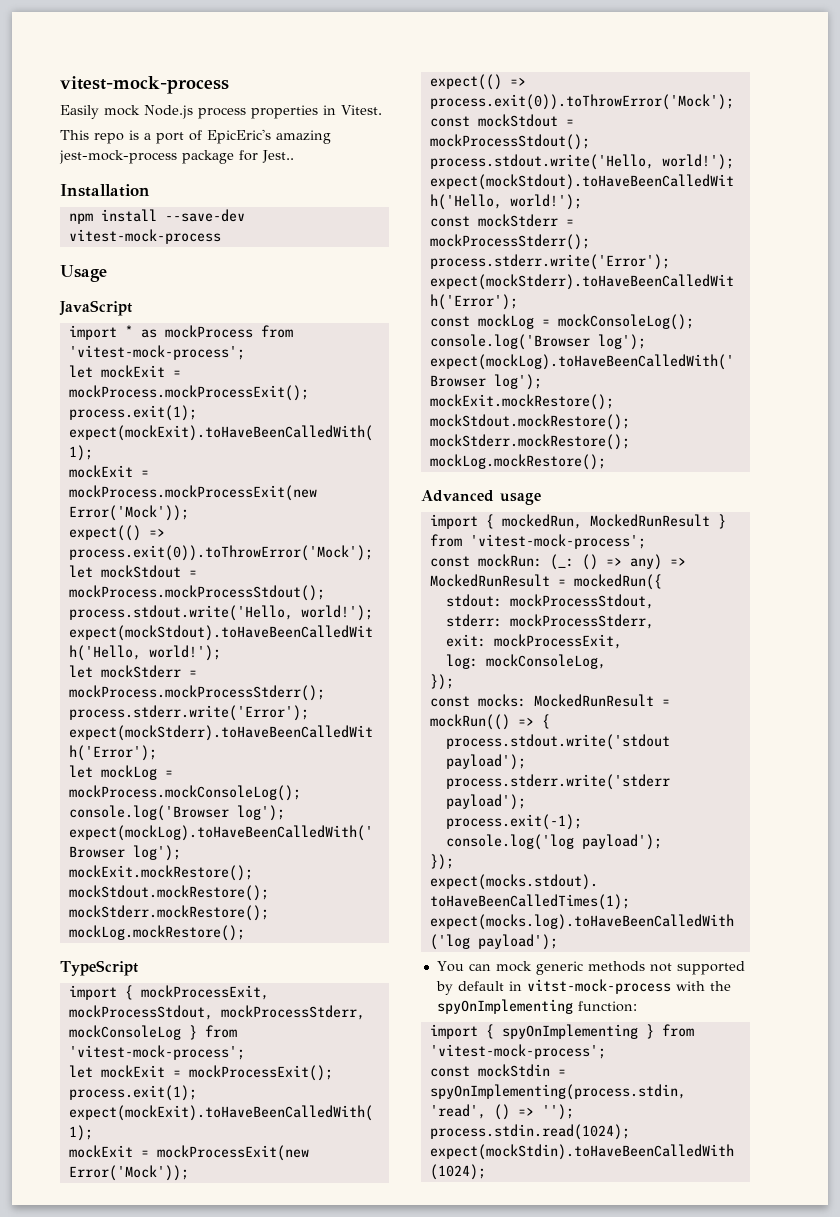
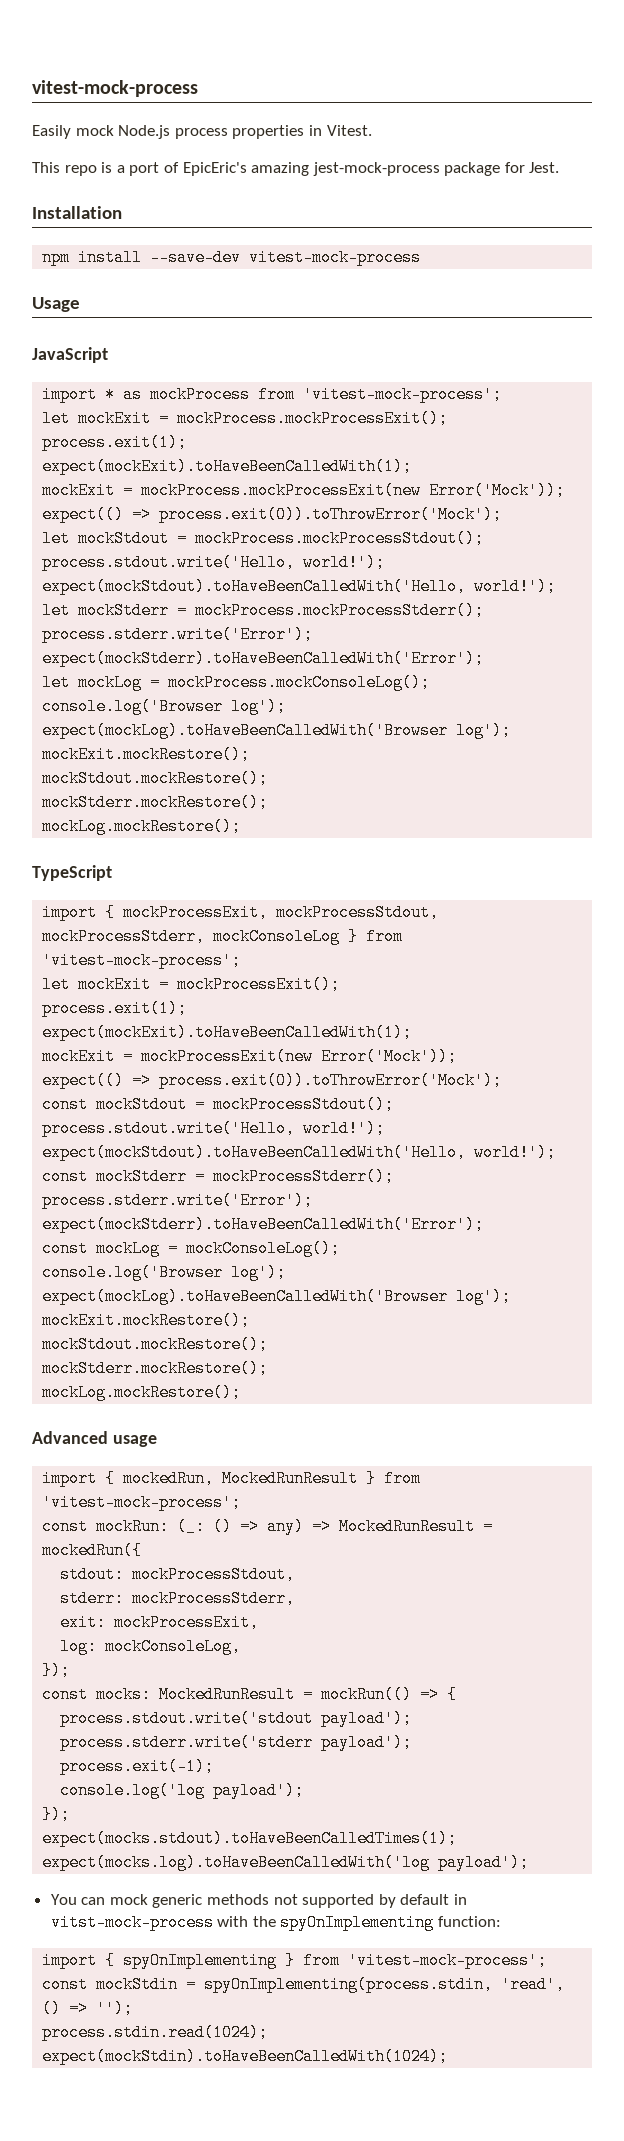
- This repo is a port of EpicEric's amazing jest-mock-process package for Jest..
+ This repo is a port of EpicEric's amazing jest-mock-process package for Jest.

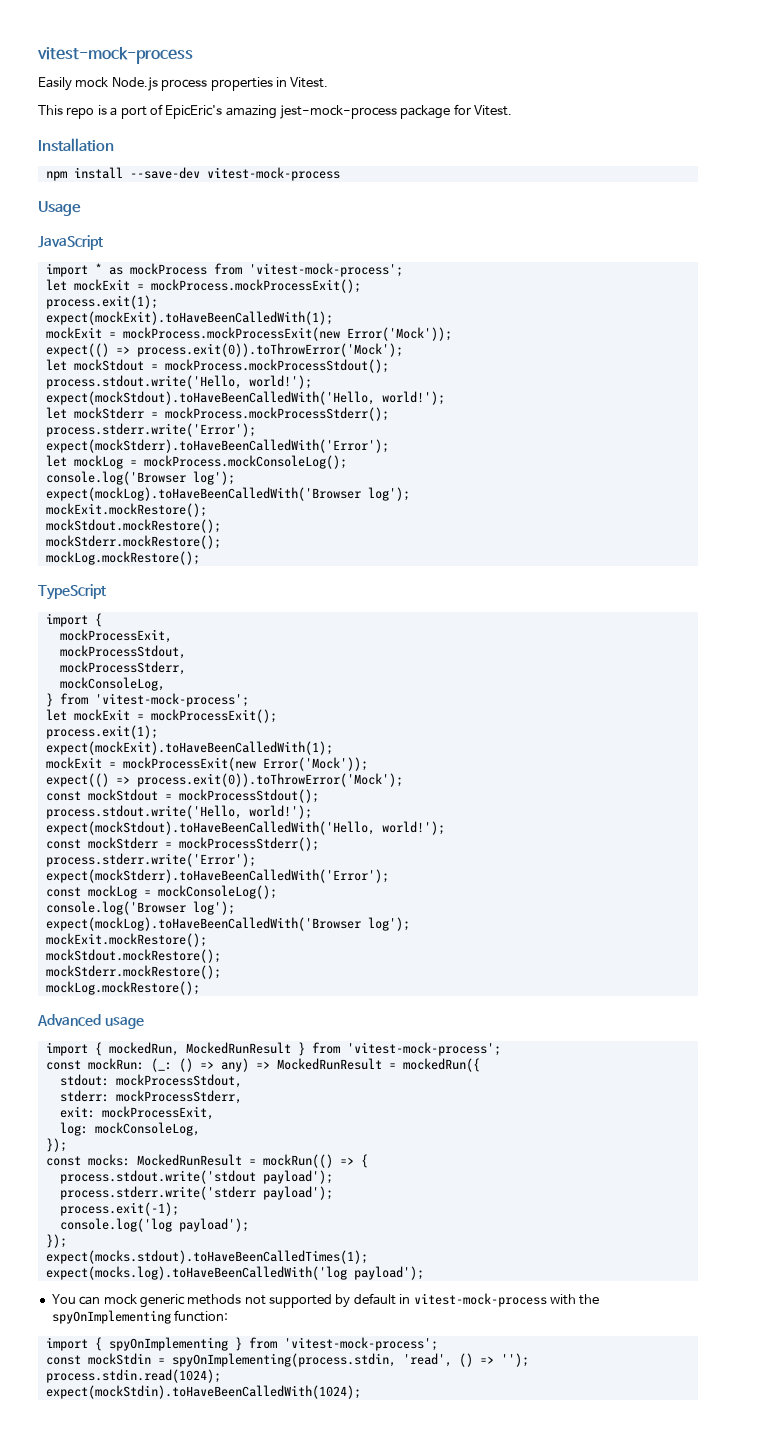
- This repo is a port of EpicEric's amazing jest-mock-process package for Jest.
+ This repo is a port of EpicEric's amazing jest-mock-process package for Vitest.
  TypeScript
- import { mockProcessExit, mockProcessStdout, mockProcessStderr, mockConsoleLog } from 'vitest-mock-process';
+ import {
+ mockProcessExit,
+ mockProcessStdout,
+ mockProcessStderr,
+ mockConsoleLog,
+ } from 'vitest-mock-process';
- You can mock generic methods not supported by default in vitst-mock-process with the spyOnImplementing function:
+ You can mock generic methods not supported by default in vitest-mock-process with the spyOnImplementing function:

